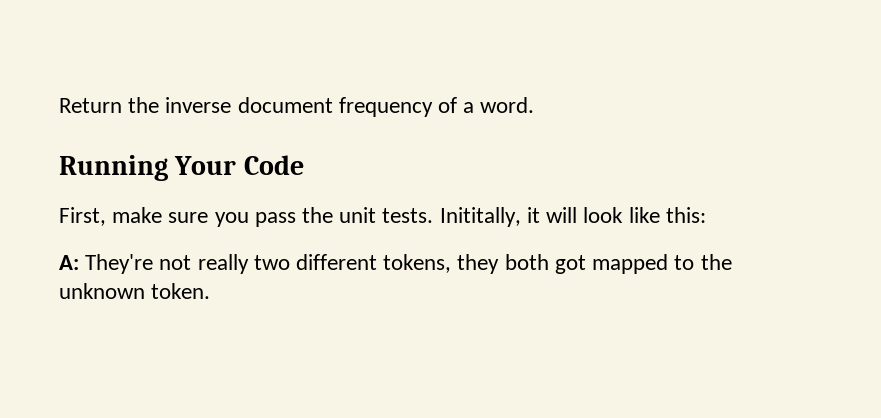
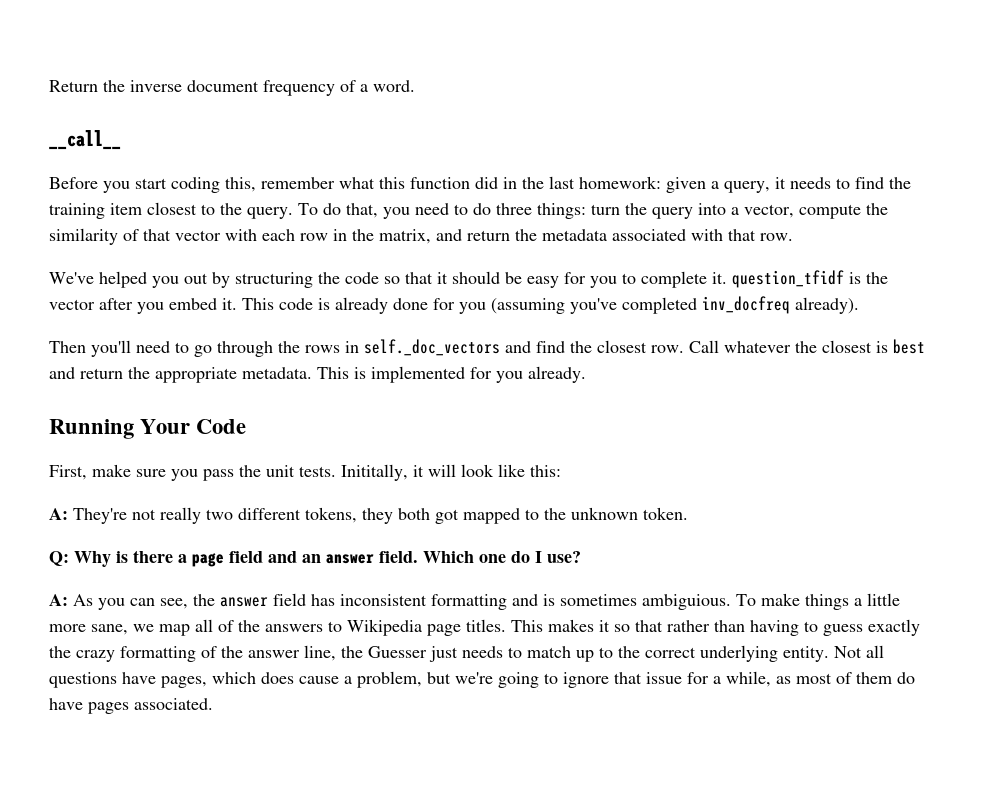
+ __call__
+ Before you start coding this, remember what this function did in the last homework: given a query, it needs to find the training item closest to the query. To do that, you need to do three things: turn the query into a vector, compute the similarity of that vector with each row in the matrix, and return the metadata associated with that row.
+ We've helped you out by structuring the code so that it should be easy for you to complete it. question_tfidf is the vector after you embed it. This code is already done for you (assuming you've completed inv_docfreq already).
+ Then you'll need to go through the rows in self._doc_vectors and find the closest row. Call whatever the closest is best and return the appropriate metadata. This is implemented for you already.
+ Q: Why is there a page field and an answer field. Which one do I use?
+ A: As you can see, the answer field has inconsistent formatting and is sometimes ambiguious. To make things a little more sane, we map all of the answers to Wikipedia page titles. This makes it so that rather than having to guess exactly the crazy formatting of the answer line, the Guesser just needs to match up to the correct underlying entity. Not all questions have pages, which does cause a problem, but we're going to ignore that issue for a while, as most of them do have pages associated.

